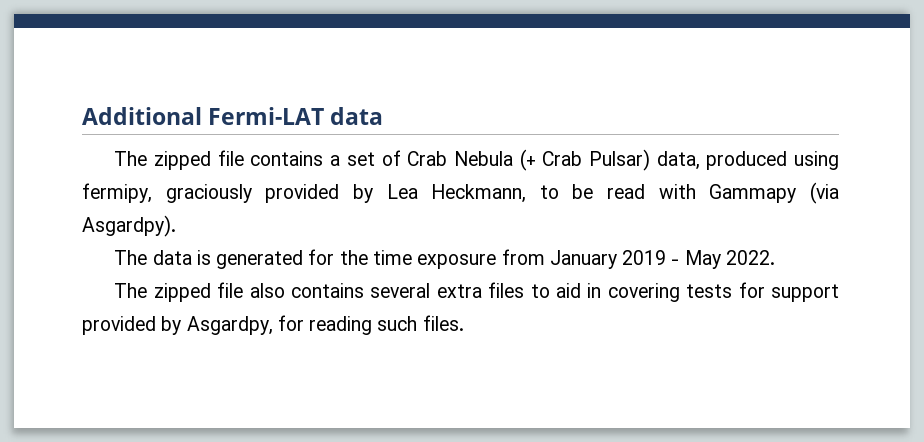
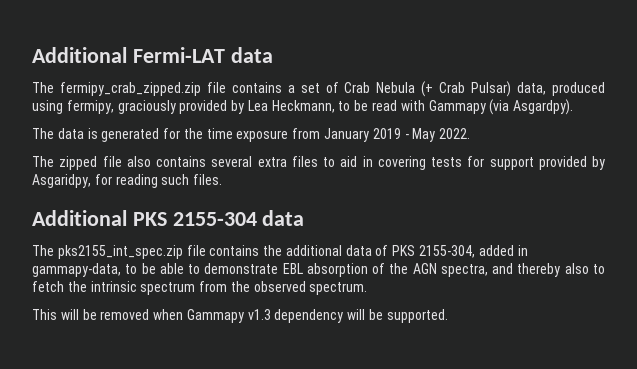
- The zipped file contains a set of Crab Nebula (+ Crab Pulsar) data, produced using fermipy, graciously provided by Lea Heckmann, to be read with Gammapy (via Asgardpy).
+ The fermipy_crab_zipped.zip file contains a set of Crab Nebula (+ Crab Pulsar) data, produced using fermipy, graciously provided by Lea Heckmann, to be read with Gammapy (via Asgardpy).
- The zipped file also contains several extra files to aid in covering tests for support provided by Asgardpy, for reading such files.
+ The zipped file also contains several extra files to aid in covering tests for support provided by Asgaridpy, for reading such files.
+ Additional PKS 2155-304 data
+ The pks2155_int_spec.zip file contains the additional data of PKS 2155-304, added in gammapy-data, to be able to demonstrate EBL absorption of the AGN spectra, and thereby also to fetch the intrinsic spectrum from the observed spectrum.
+ This will be removed when Gammapy v1.3 dependency will be supported.

